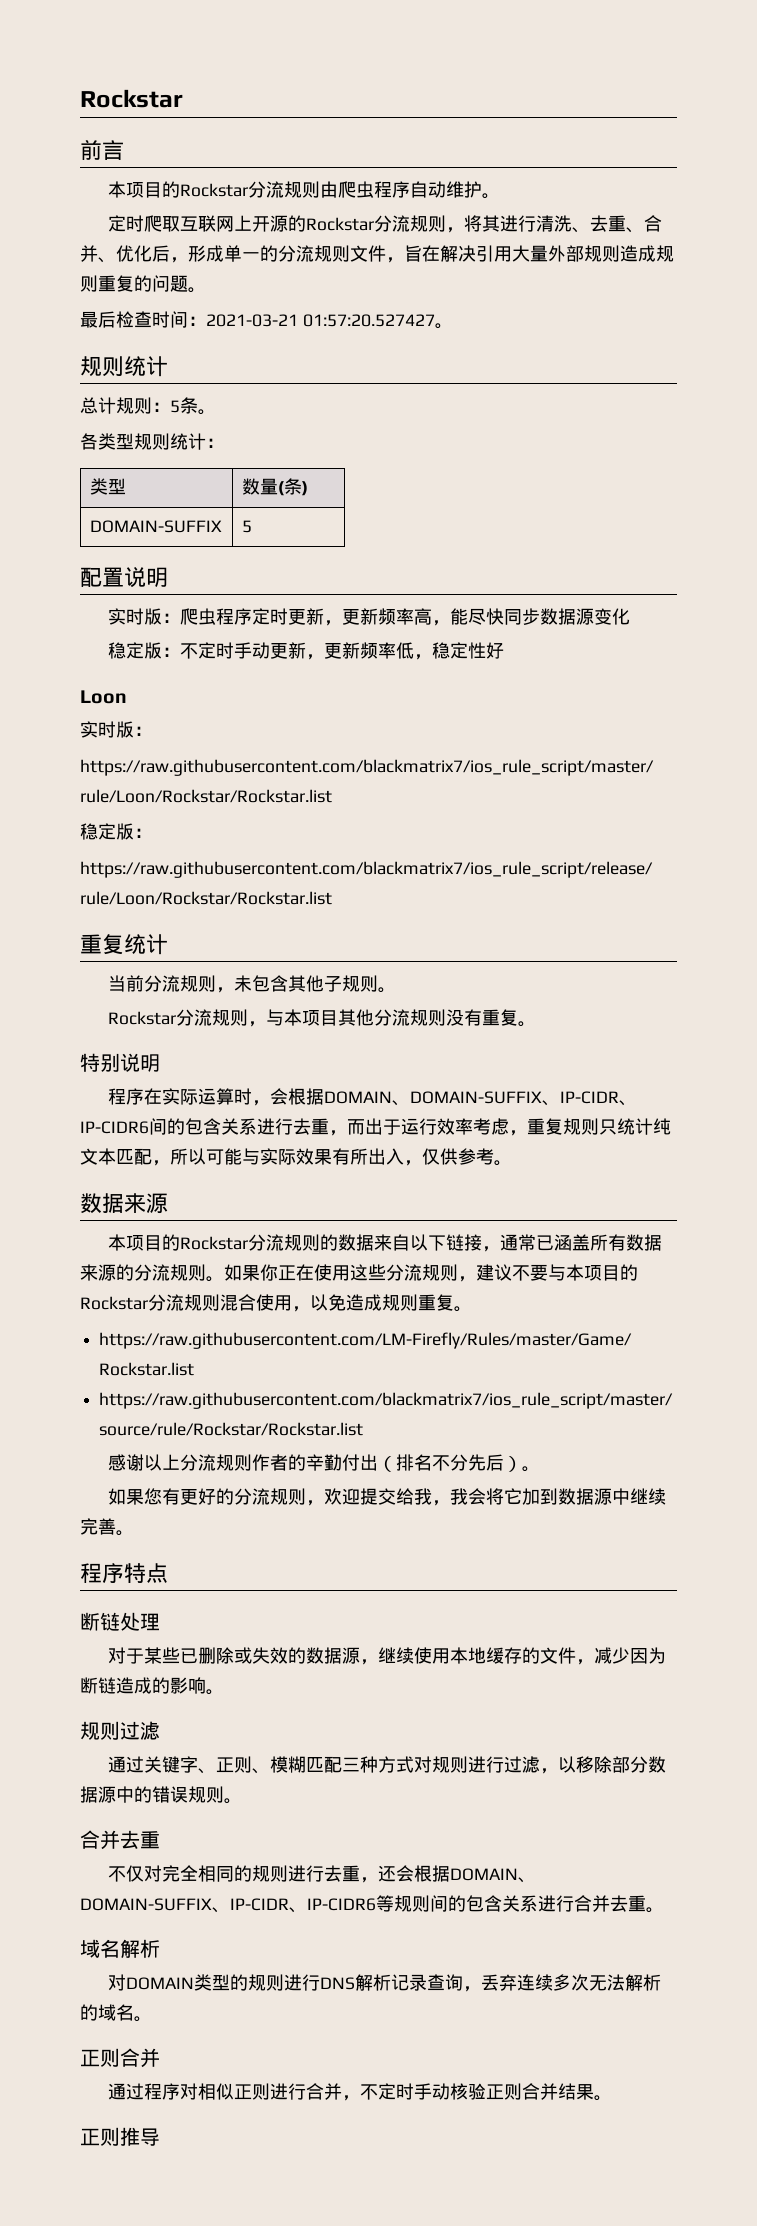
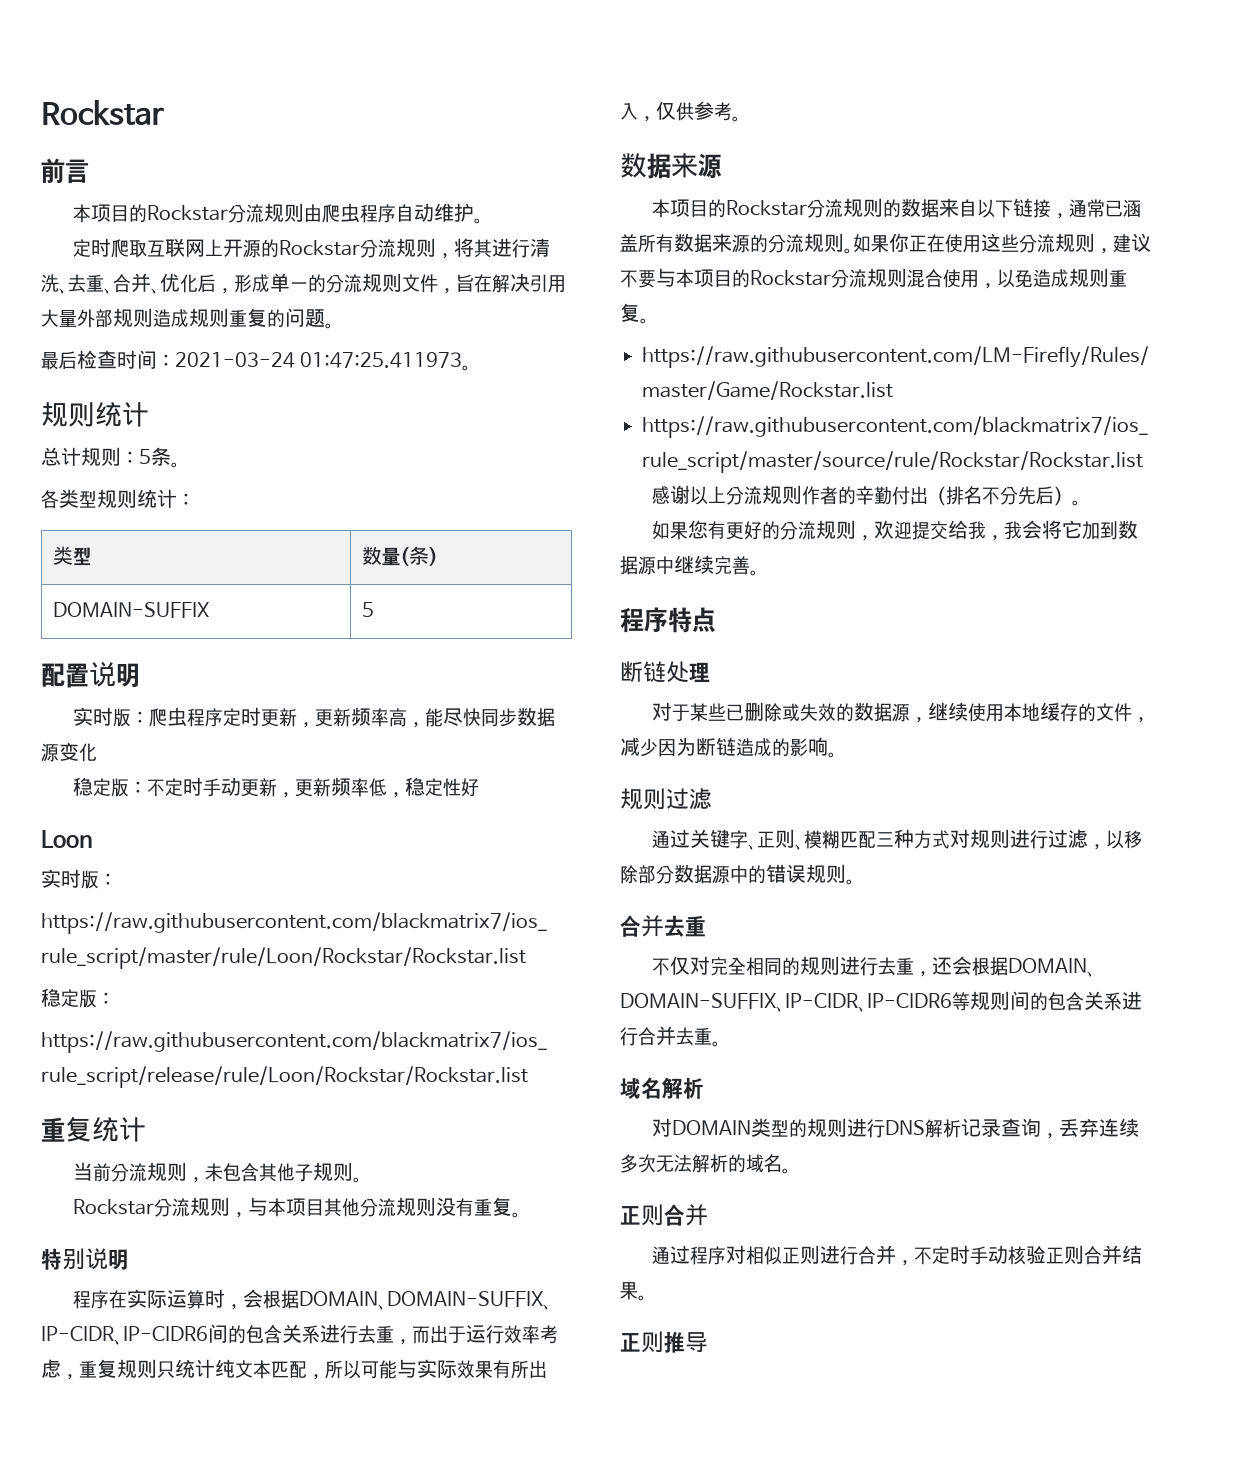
- 最后检查时间：2021-03-21 01:57:20.527427。
+ 最后检查时间：2021-03-24 01:47:25.411973。

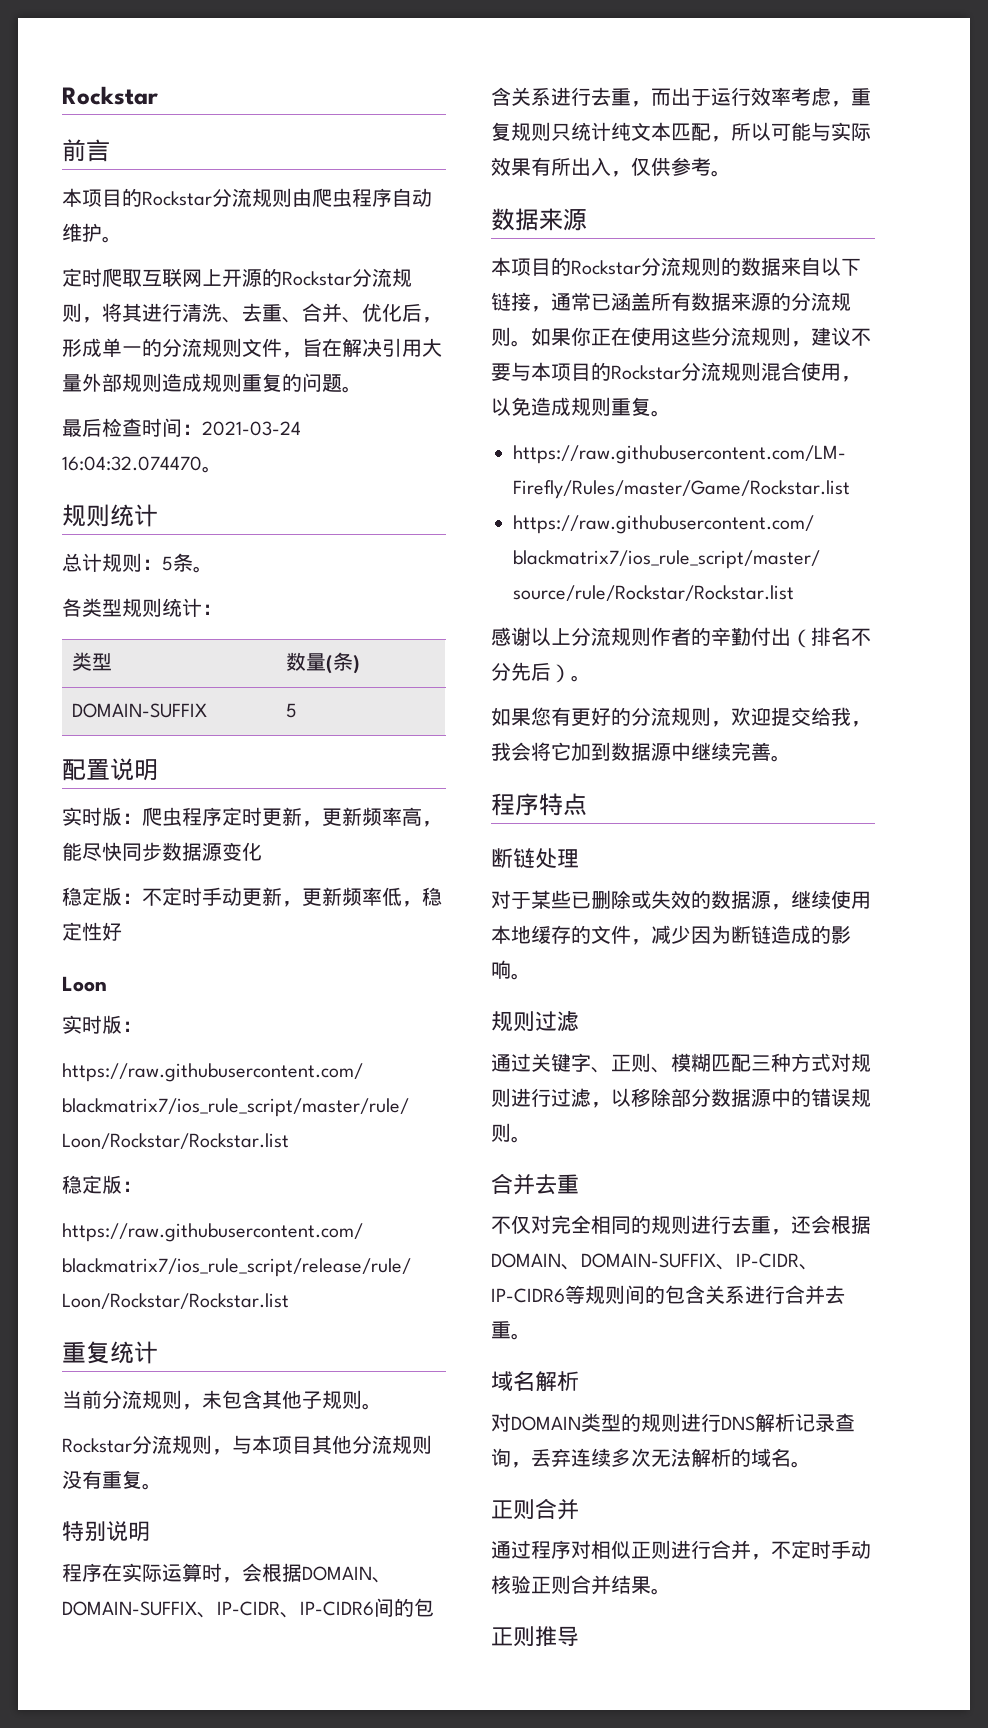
- 最后检查时间：2021-03-24 01:47:25.411973。
+ 最后检查时间：2021-03-24 16:04:32.074470。

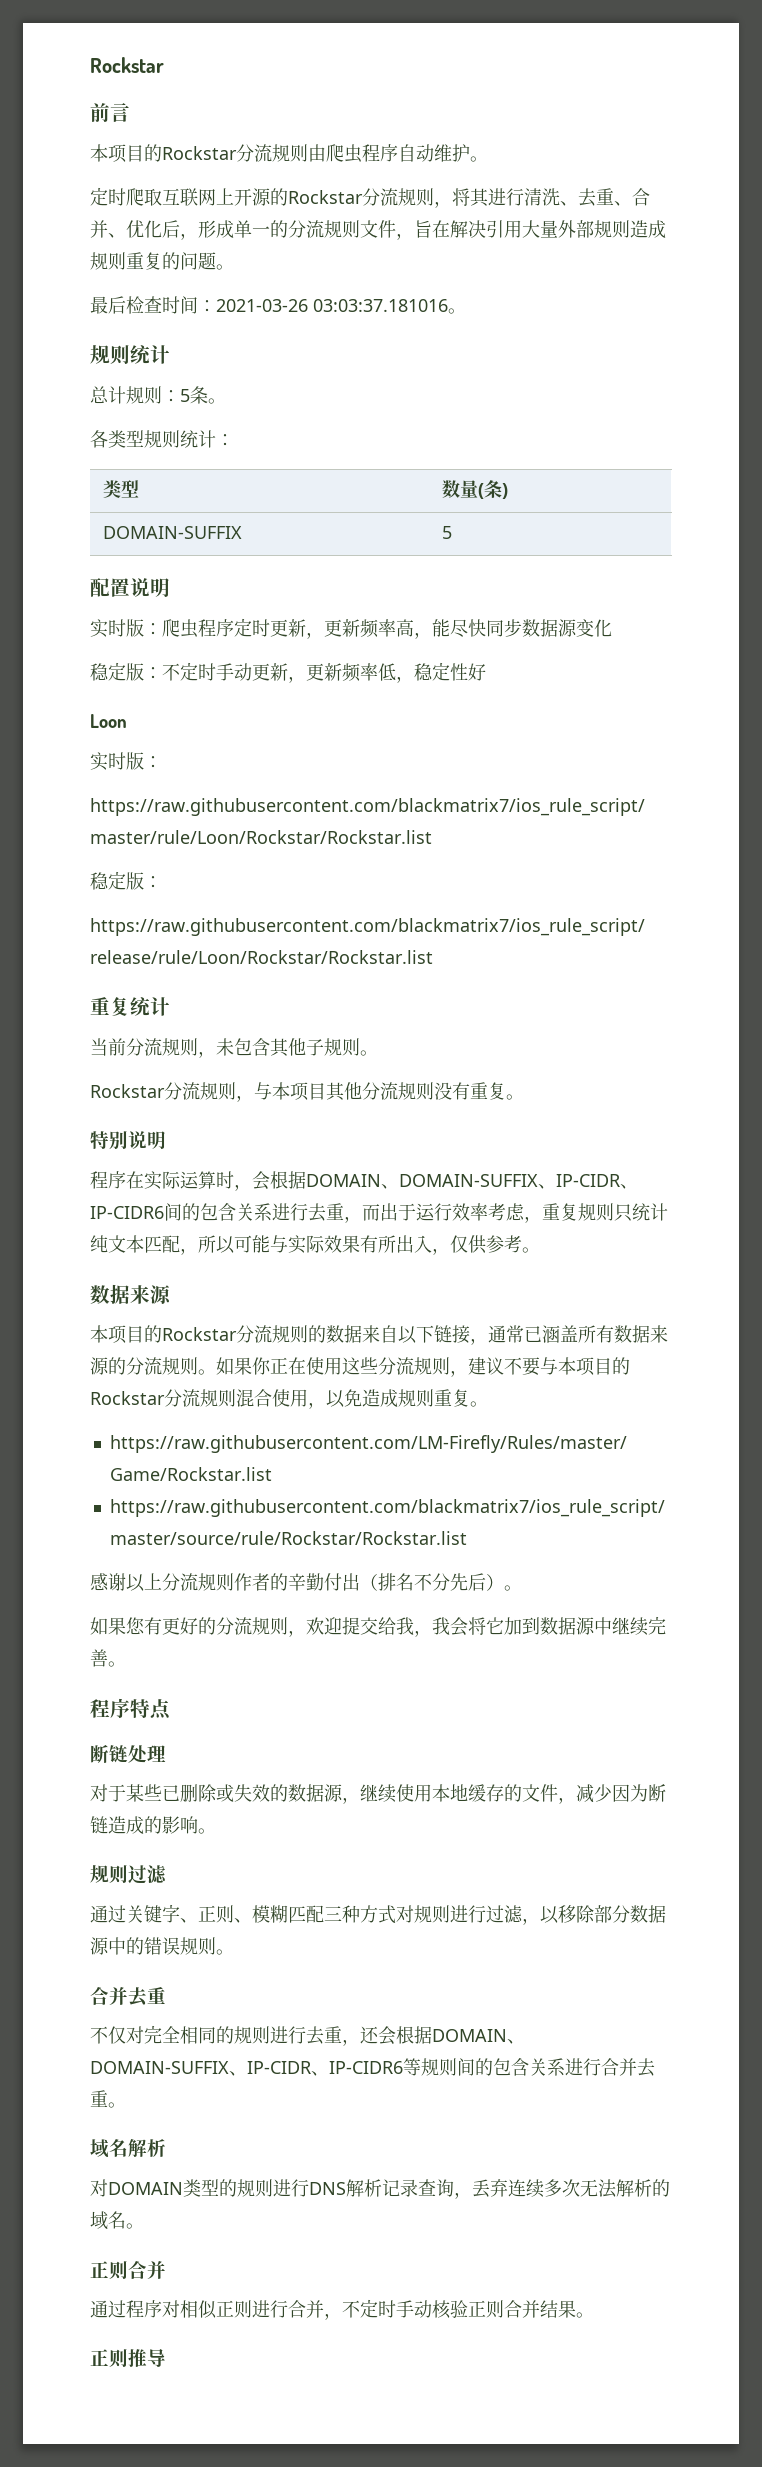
- 最后检查时间：2021-03-24 16:04:32.074470。
+ 最后检查时间：2021-03-26 03:03:37.181016。

